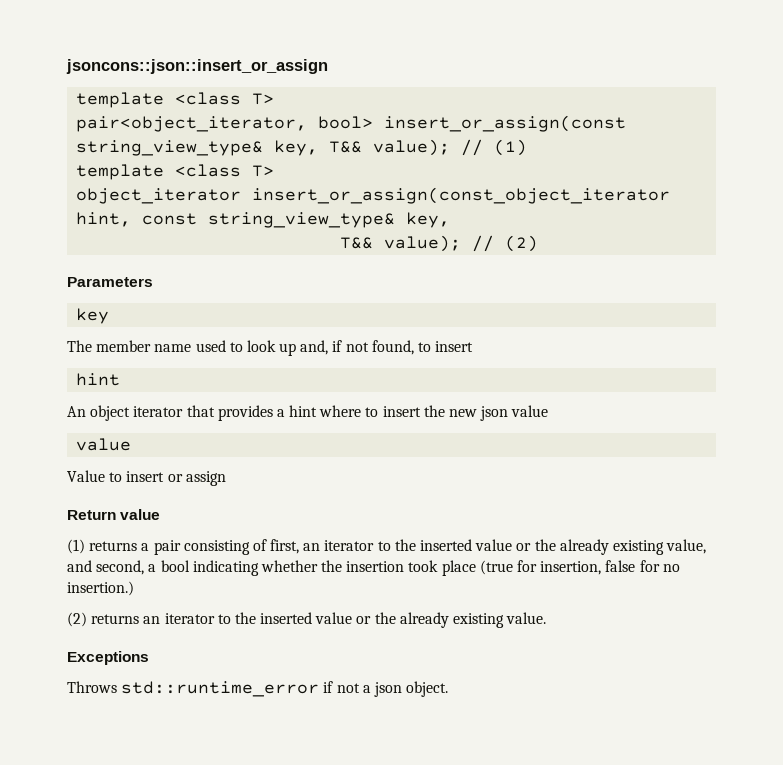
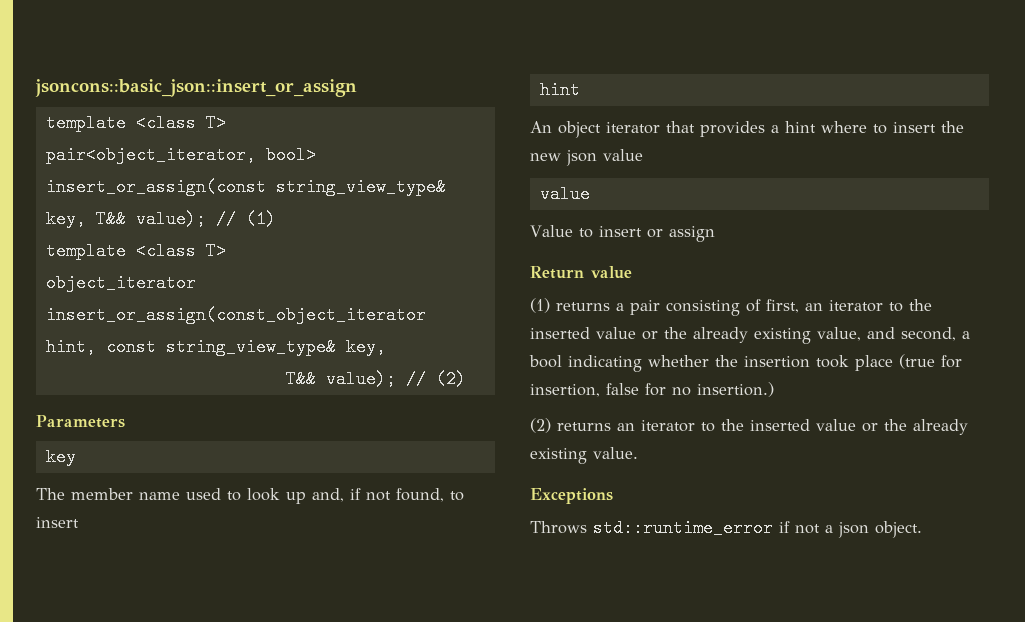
- jsoncons::json::insert_or_assign
+ jsoncons::basic_json::insert_or_assign

